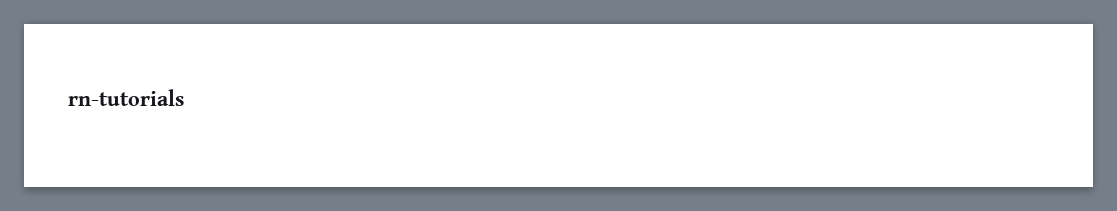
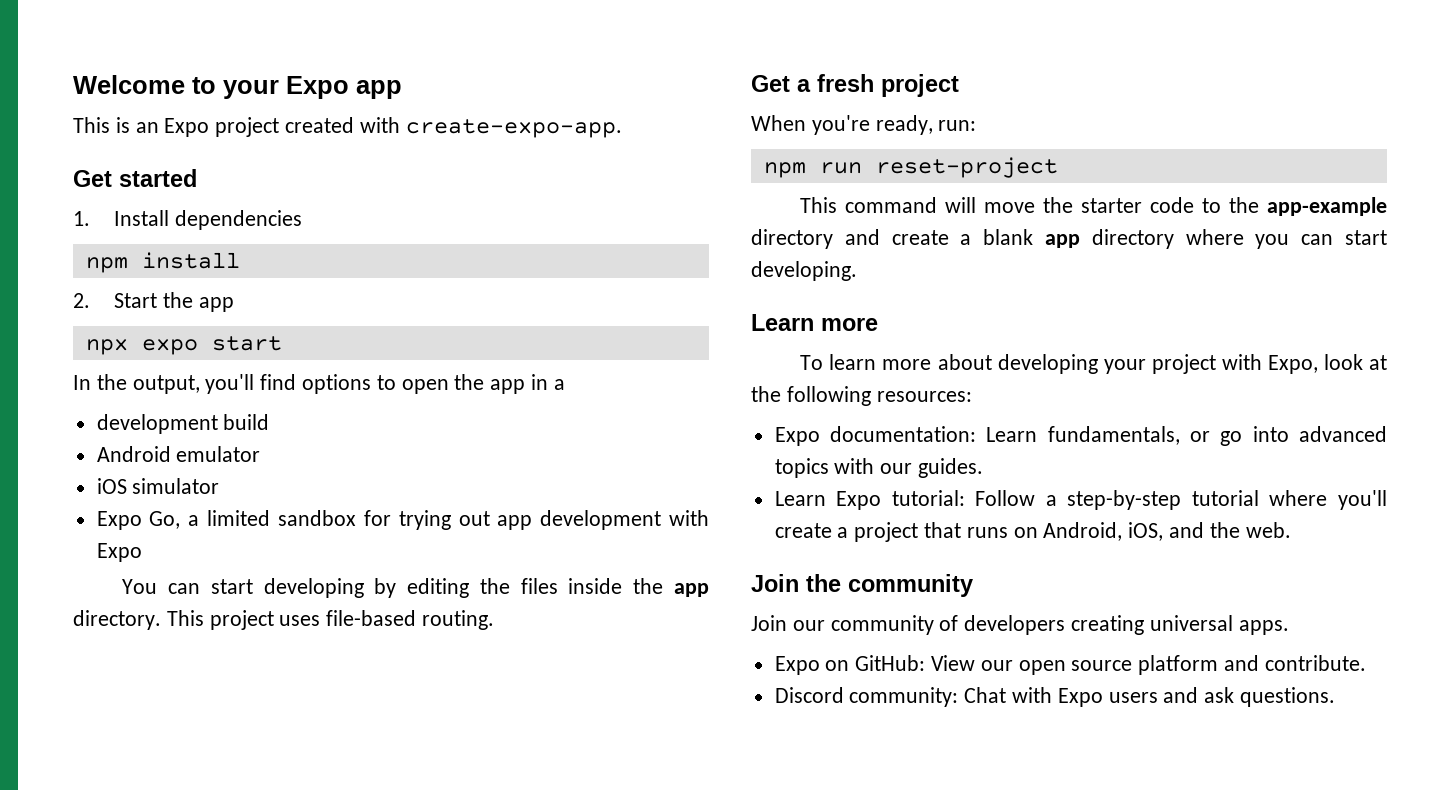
- rn-tutorials
+ Welcome to your Expo app
+ This is an Expo project created with create-expo-app.
+ Get started
+ 1. Install dependencies
+ npm install
+ 2. Start the app
+ npx expo start
+ In the output, you'll find options to open the app in a
+ development build
+ Android emulator
+ iOS simulator
+ Expo Go, a limited sandbox for trying out app development with Expo
+ You can start developing by editing the files inside the app directory. This project uses file-based routing.
+ Get a fresh project
+ When you're ready, run:
+ npm run reset-project
+ This command will move the starter code to the app-example directory and create a blank app directory where you can start developing.
+ Learn more
+ To learn more about developing your project with Expo, look at the following resources:
+ Expo documentation: Learn fundamentals, or go into advanced topics with our guides.
+ Learn Expo tutorial: Follow a step-by-step tutorial where you'll create a project that runs on Android, iOS, and the web.
+ Join the community
+ Join our community of developers creating universal apps.
+ Expo on GitHub: View our open source platform and contribute.
+ Discord community: Chat with Expo users and ask questions.

